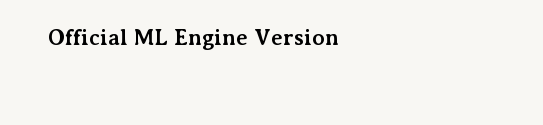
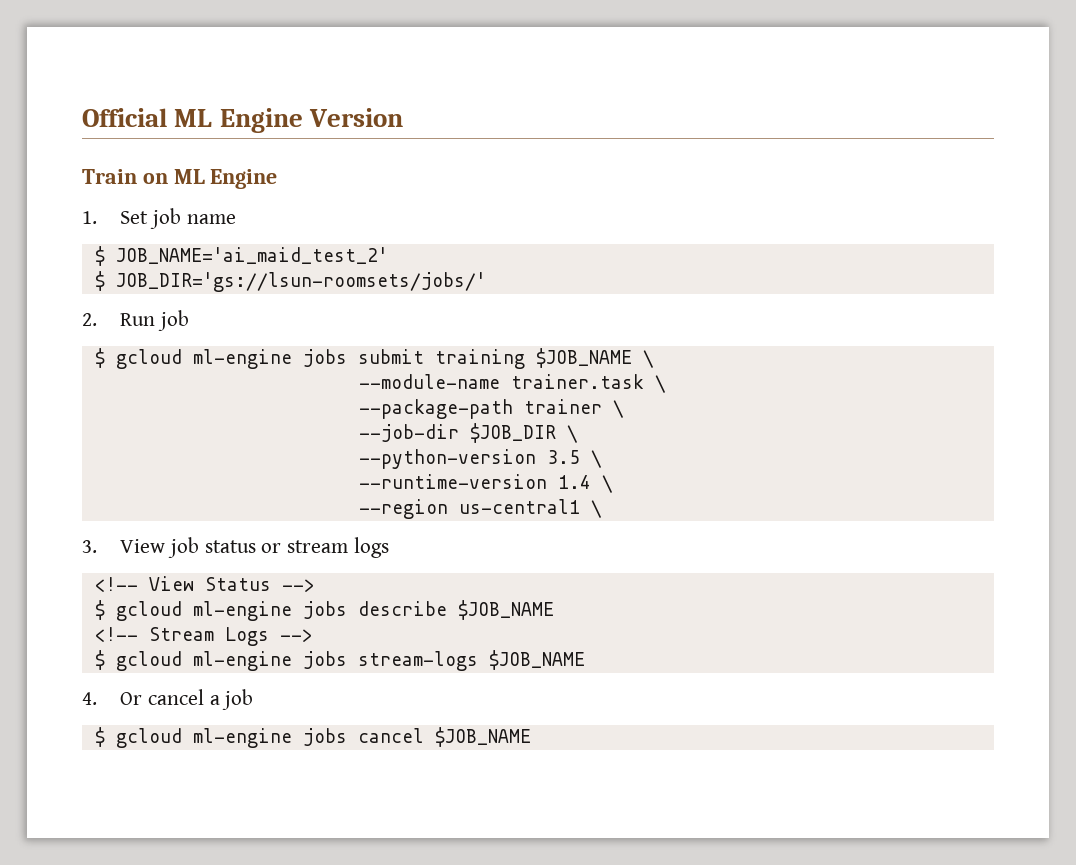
+ Train on ML Engine
+ 1. Set job name
+ $ JOB_NAME='ai_maid_test_2'
+ $ JOB_DIR='gs://lsun-roomsets/jobs/'
+ 2. Run job
+ $ gcloud ml-engine jobs submit training $JOB_NAME \
+ --module-name trainer.task \
+ --package-path trainer \
+ --job-dir $JOB_DIR \
+ --python-version 3.5 \
+ --runtime-version 1.4 \
+ --region us-central1 \
+ 3. View job status or stream logs
+ <!-- View Status -->
+ $ gcloud ml-engine jobs describe $JOB_NAME
+ <!-- Stream Logs -->
+ $ gcloud ml-engine jobs stream-logs $JOB_NAME
+ 4. Or cancel a job
+ $ gcloud ml-engine jobs cancel $JOB_NAME

